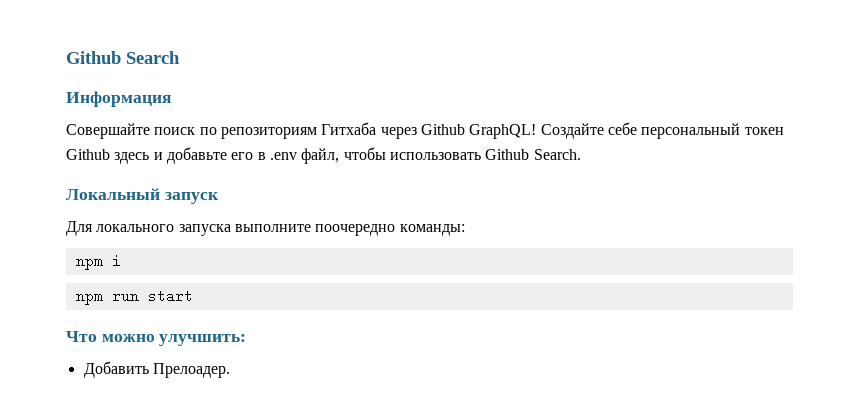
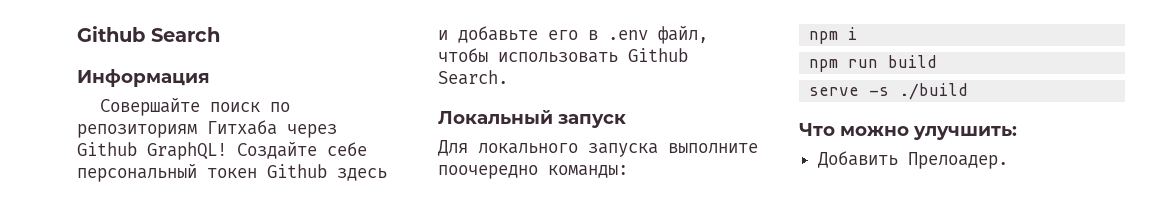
- npm run start
+ npm run build
+ serve -s ./build

